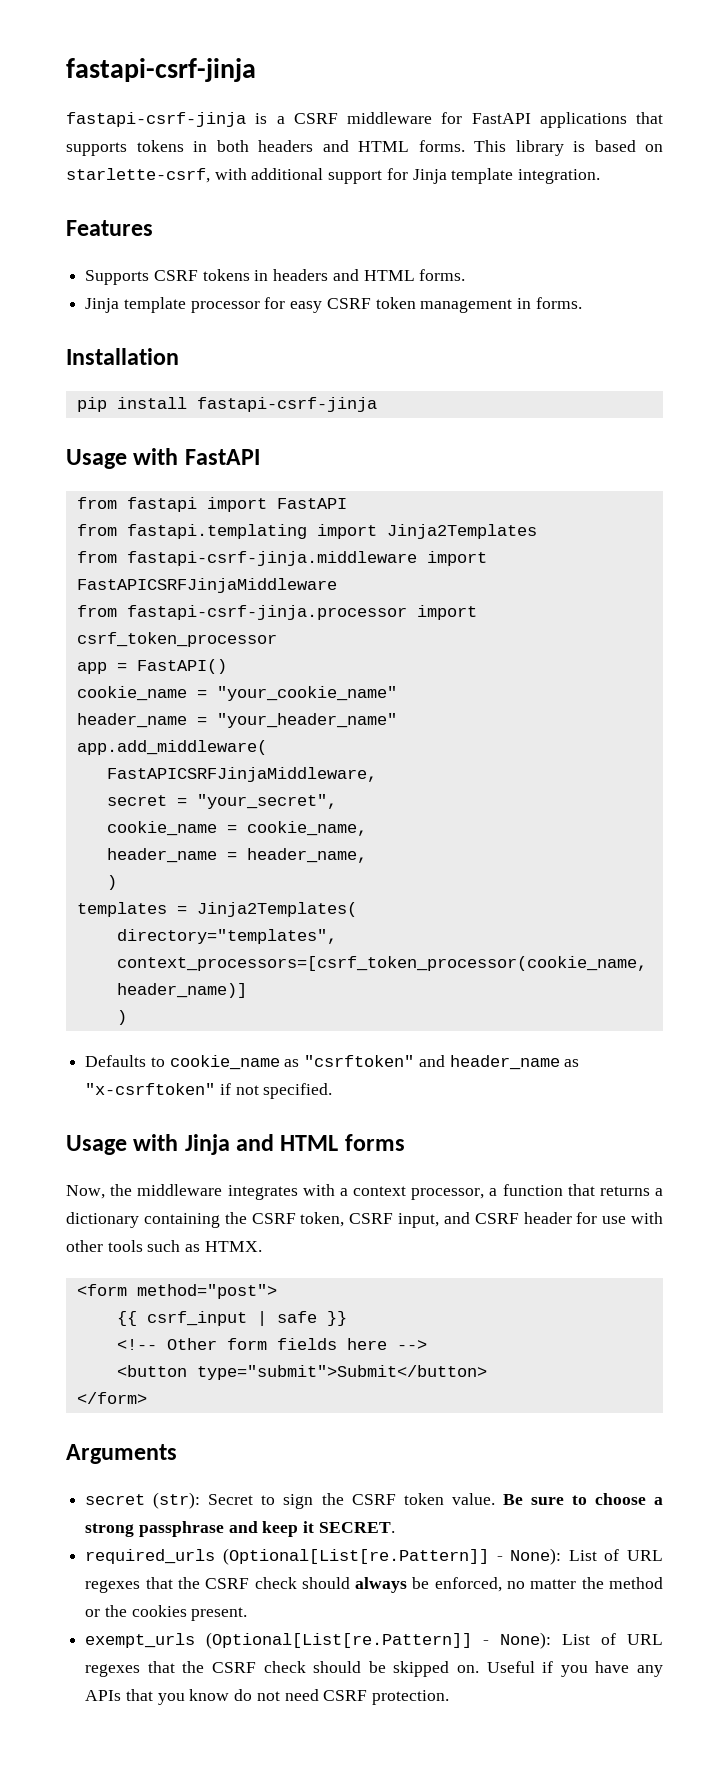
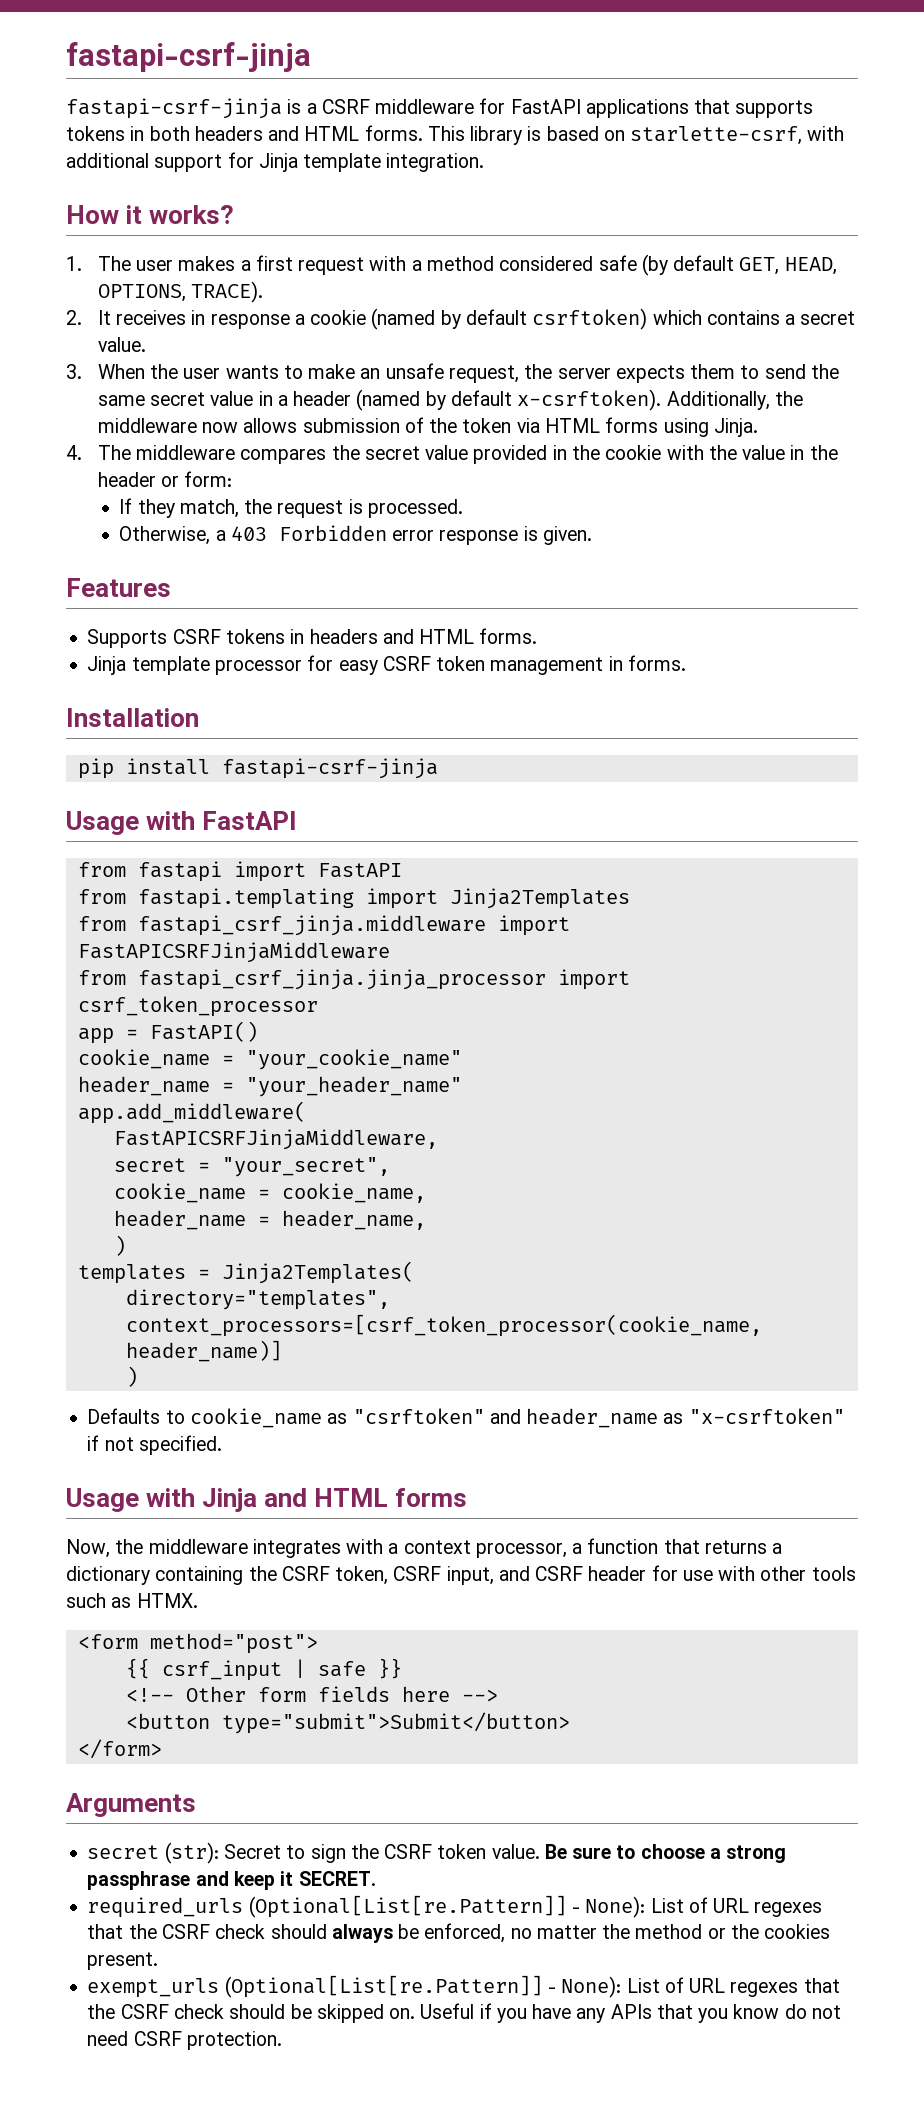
+ How it works?
+ 1. The user makes a first request with a method considered safe (by default GET, HEAD, OPTIONS, TRACE).
+ 2. It receives in response a cookie (named by default csrftoken) which contains a secret value.
+ 3. When the user wants to make an unsafe request, the server expects them to send the same secret value in a header (named by default x-csrftoken). Additionally, the middleware now allows submission of the token via HTML forms using Jinja.
+ 4. The middleware compares the secret value provided in the cookie with the value in the header or form:
+ If they match, the request is processed.
+ Otherwise, a 403 Forbidden error response is given.
- from fastapi-csrf-jinja.middleware import FastAPICSRFJinjaMiddleware
+ from fastapi_csrf_jinja.middleware import FastAPICSRFJinjaMiddleware
- from fastapi-csrf-jinja.processor import csrf_token_processor
+ from fastapi_csrf_jinja.jinja_processor import csrf_token_processor

